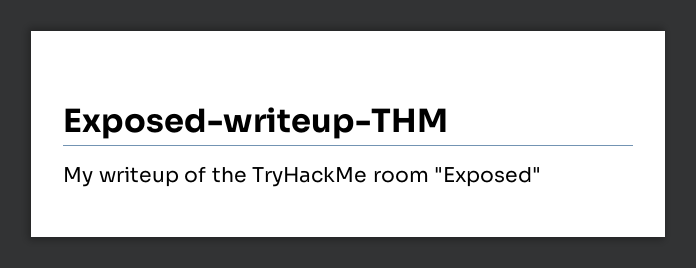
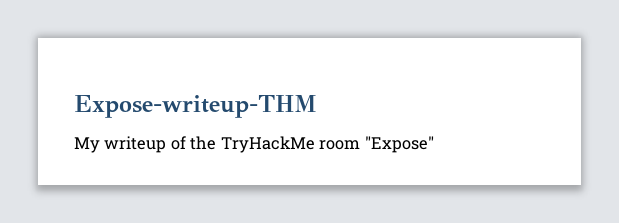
- Exposed-writeup-THM
+ Expose-writeup-THM
- My writeup of the TryHackMe room "Exposed"
+ My writeup of the TryHackMe room "Expose"

